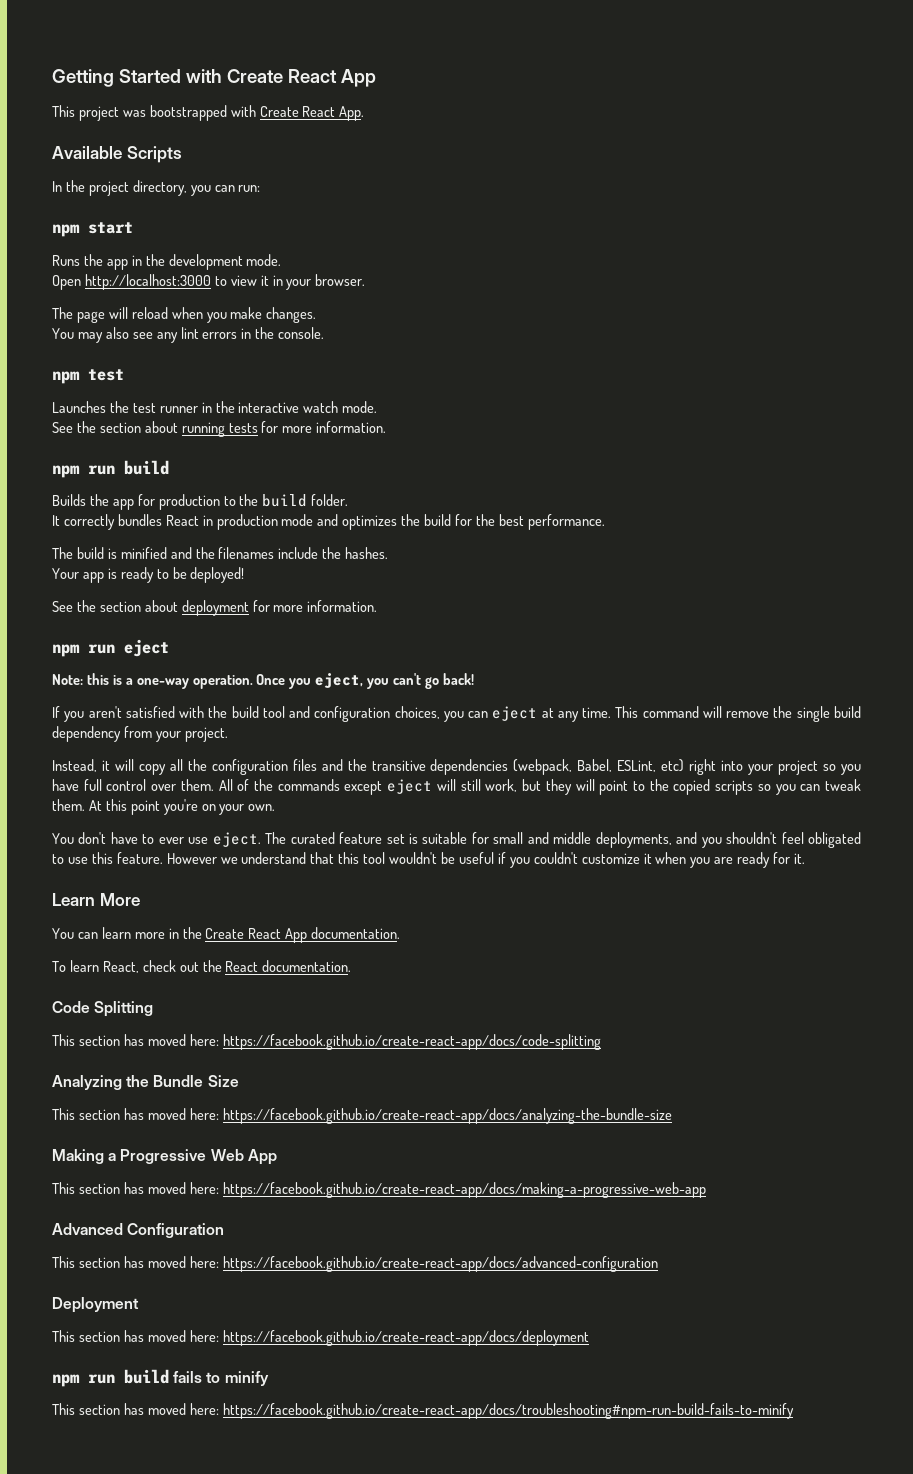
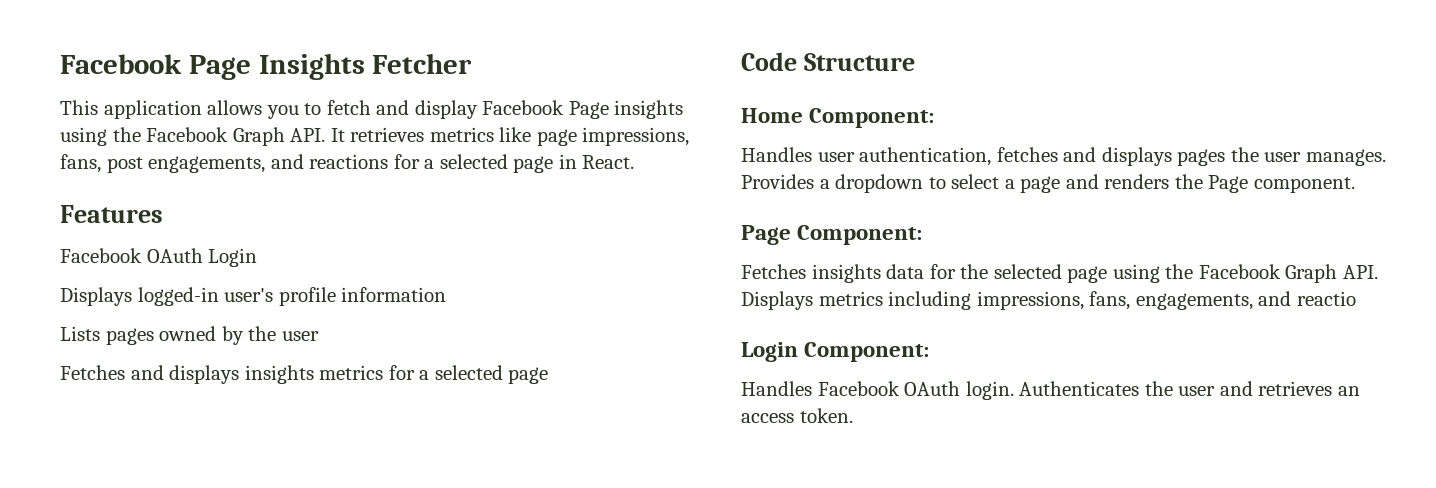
- Getting Started with Create React App
- This project was bootstrapped with Create React App.
- Available Scripts
- In the project directory, you can run:
- npm start
- Runs the app in the development mode.
- Open http://localhost:3000 to view it in your browser.
- The page will reload when you make changes.
- You may also see any lint errors in the console.
- npm test
- Launches the test runner in the interactive watch mode.
- See the section about running tests for more information.
- npm run build
- Builds the app for production to the build folder.
- It correctly bundles React in production mode and optimizes the build for the best performance.
- The build is minified and the filenames include the hashes.
- Your app is ready to be deployed!
- See the section about deployment for more information.
- npm run eject
- Note: this is a one-way operation. Once you eject, you can't go back!
- If you aren't satisfied with the build tool and configuration choices, you can eject at any time. This command will remove the single build dependency from your project.
- Instead, it will copy all the configuration files and the transitive dependencies (webpack, Babel, ESLint, etc) right into your project so you have full control over them. All of the commands except eject will still work, but they will point to the copied scripts so you can tweak them. At this point you're on your own.
- You don't have to ever use eject. The curated feature set is suitable for small and middle deployments, and you shouldn't feel obligated to use this feature. However we understand that this tool wouldn't be useful if you couldn't customize it when you are ready for it.
- Learn More
- You can learn more in the Create React App documentation.
- To learn React, check out the React documentation.
- Code Splitting
- This section has moved here: https://facebook.github.io/create-react-app/docs/code-splitting
- Analyzing the Bundle Size
- This section has moved here: https://facebook.github.io/create-react-app/docs/analyzing-the-bundle-size
- Making a Progressive Web App
- This section has moved here: https://facebook.github.io/create-react-app/docs/making-a-progressive-web-app
- Advanced Configuration
- This section has moved here: https://facebook.github.io/create-react-app/docs/advanced-configuration
- Deployment
- This section has moved here: https://facebook.github.io/create-react-app/docs/deployment
- npm run build fails to minify
- This section has moved here: https://facebook.github.io/create-react-app/docs/troubleshooting#npm-run-build-fails-to-minify
+ Facebook Page Insights Fetcher
+ This application allows you to fetch and display Facebook Page insights using the Facebook Graph API. It retrieves metrics like page impressions, fans, post engagements, and reactions for a selected page in React.
+ Features
+ Facebook OAuth Login
+ Displays logged-in user's profile information
+ Lists pages owned by the user
+ Fetches and displays insights metrics for a selected page
+ Code Structure
+ Home Component:
+ Handles user authentication, fetches and displays pages the user manages. Provides a dropdown to select a page and renders the Page component.
+ Page Component:
+ Fetches insights data for the selected page using the Facebook Graph API. Displays metrics including impressions, fans, engagements, and reactio
+ Login Component:
+ Handles Facebook OAuth login. Authenticates the user and retrieves an access token.

